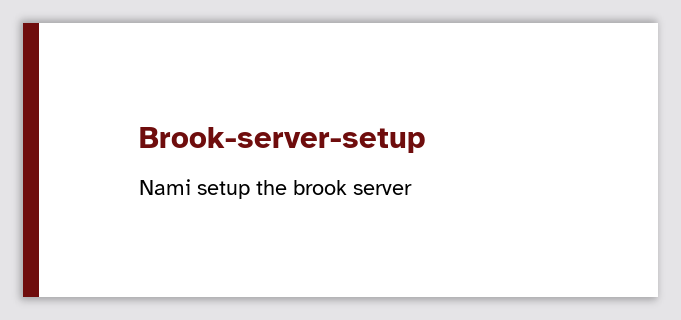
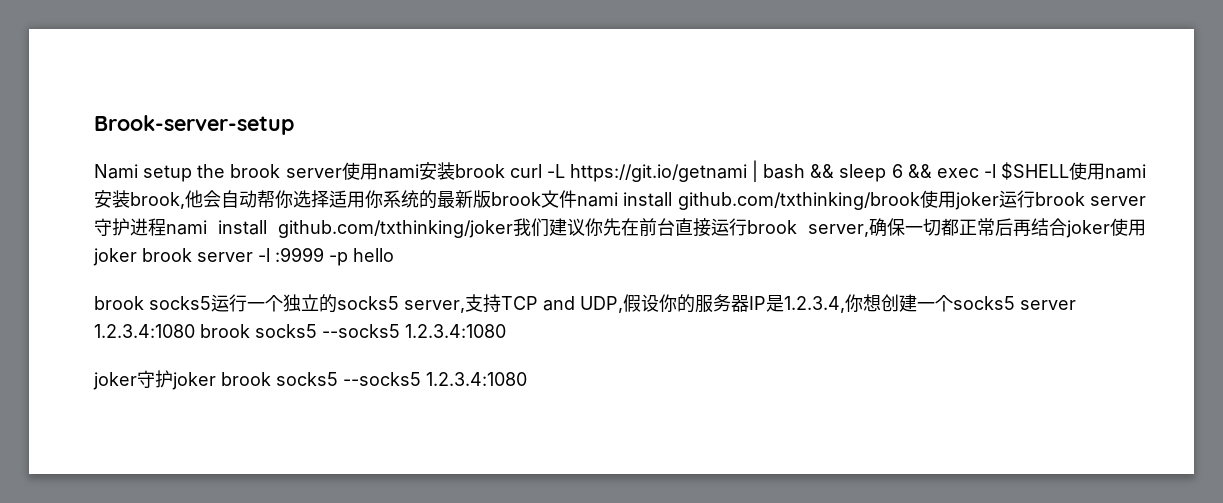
- Nami setup the brook server
+ Nami setup the brook server使用nami安装brook curl -L https://git.io/getnami | bash && sleep 6 && exec -l $SHELL使用nami安装brook,他会自动帮你选择适用你系统的最新版brook文件nami install github.com/txthinking/brook使用joker运行brook server守护进程nami install github.com/txthinking/joker我们建议你先在前台直接运行brook server,确保一切都正常后再结合joker使用joker brook server -l :9999 -p hello
+ brook socks5运行一个独立的socks5 server,支持TCP and UDP,假设你的服务器IP是1.2.3.4,你想创建一个socks5 server 1.2.3.4:1080 brook socks5 --socks5 1.2.3.4:1080
+ joker守护joker brook socks5 --socks5 1.2.3.4:1080

